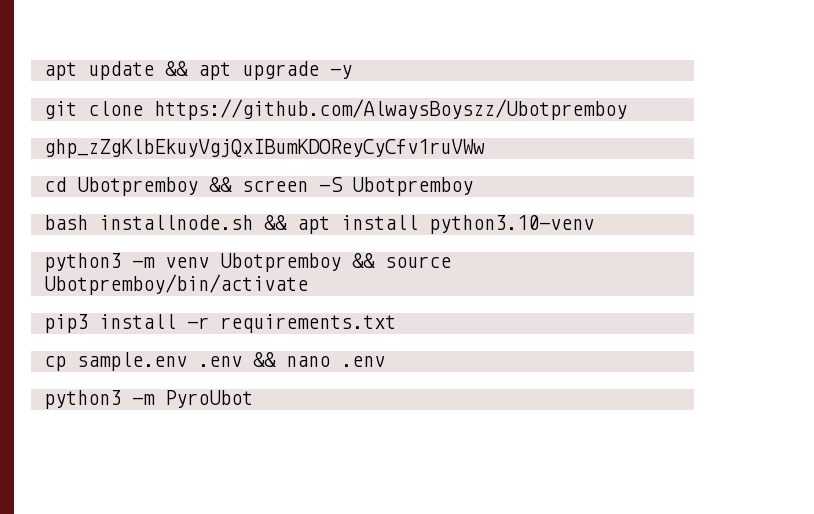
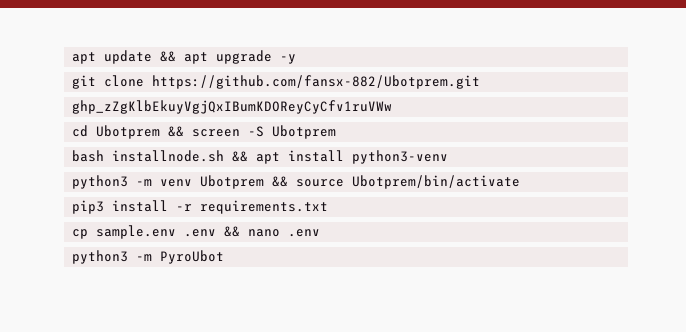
- git clone https://github.com/AlwaysBoyszz/Ubotpremboy
+ git clone https://github.com/fansx-882/Ubotprem.git
- cd Ubotpremboy && screen -S Ubotpremboy
+ cd Ubotprem && screen -S Ubotprem
- bash installnode.sh && apt install python3.10-venv
+ bash installnode.sh && apt install python3-venv
- python3 -m venv Ubotpremboy && source Ubotpremboy/bin/activate
+ python3 -m venv Ubotprem && source Ubotprem/bin/activate

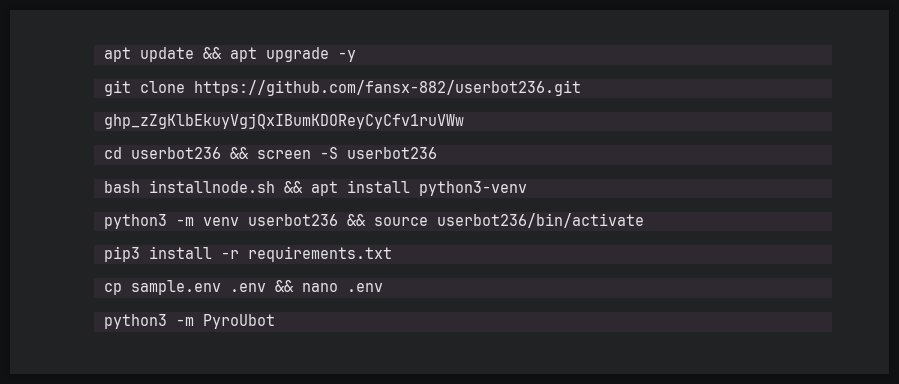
- git clone https://github.com/fansx-882/Ubotprem.git
+ git clone https://github.com/fansx-882/userbot236.git
- cd Ubotprem && screen -S Ubotprem
+ cd userbot236 && screen -S userbot236
- python3 -m venv Ubotprem && source Ubotprem/bin/activate
+ python3 -m venv userbot236 && source userbot236/bin/activate

